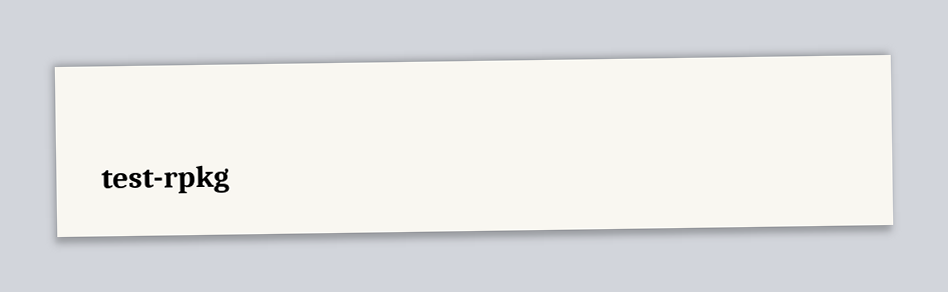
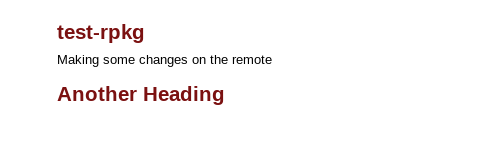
+ Making some changes on the remote
+ Another Heading

